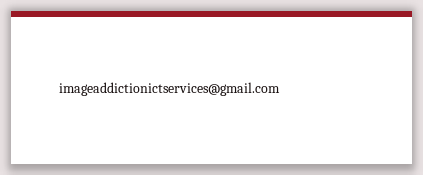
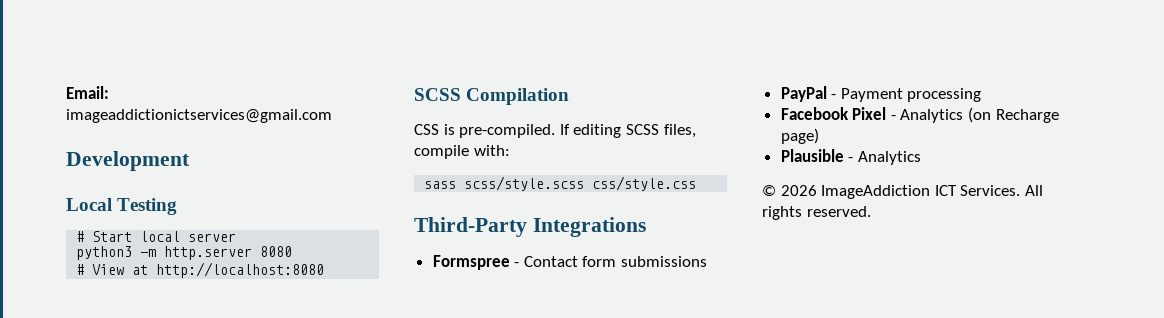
- imageaddictionictservices@gmail.com
+ Email: imageaddictionictservices@gmail.com
+ Development
+ Local Testing
+ # Start local server
+ python3 -m http.server 8080
+ # View at http://localhost:8080
+ SCSS Compilation
+ CSS is pre-compiled. If editing SCSS files, compile with:
+ sass scss/style.scss css/style.css
+ Third-Party Integrations
+ Formspree - Contact form submissions
+ PayPal - Payment processing
+ Facebook Pixel - Analytics (on Recharge page)
+ Plausible - Analytics
+ © 2026 ImageAddiction ICT Services. All rights reserved.

